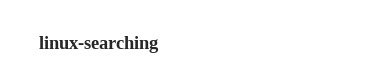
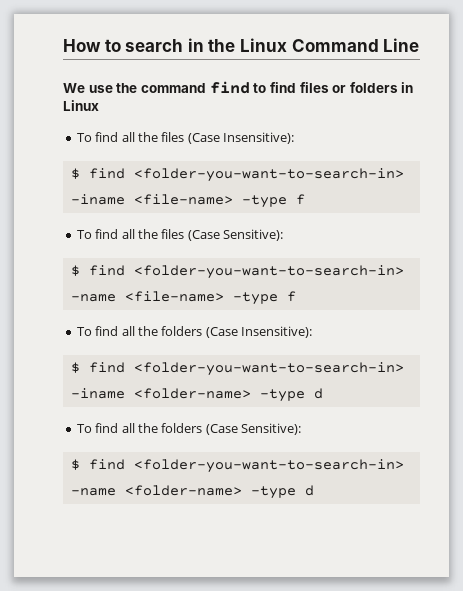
- linux-searching
+ How to search in the Linux Command Line
+ We use the command find to find files or folders in Linux
+ To find all the files (Case Insensitive):
+ $ find <folder-you-want-to-search-in> -iname <file-name> -type f
+ To find all the files (Case Sensitive):
+ $ find <folder-you-want-to-search-in> -name <file-name> -type f
+ To find all the folders (Case Insensitive):
+ $ find <folder-you-want-to-search-in> -iname <folder-name> -type d
+ To find all the folders (Case Sensitive):
+ $ find <folder-you-want-to-search-in> -name <folder-name> -type d

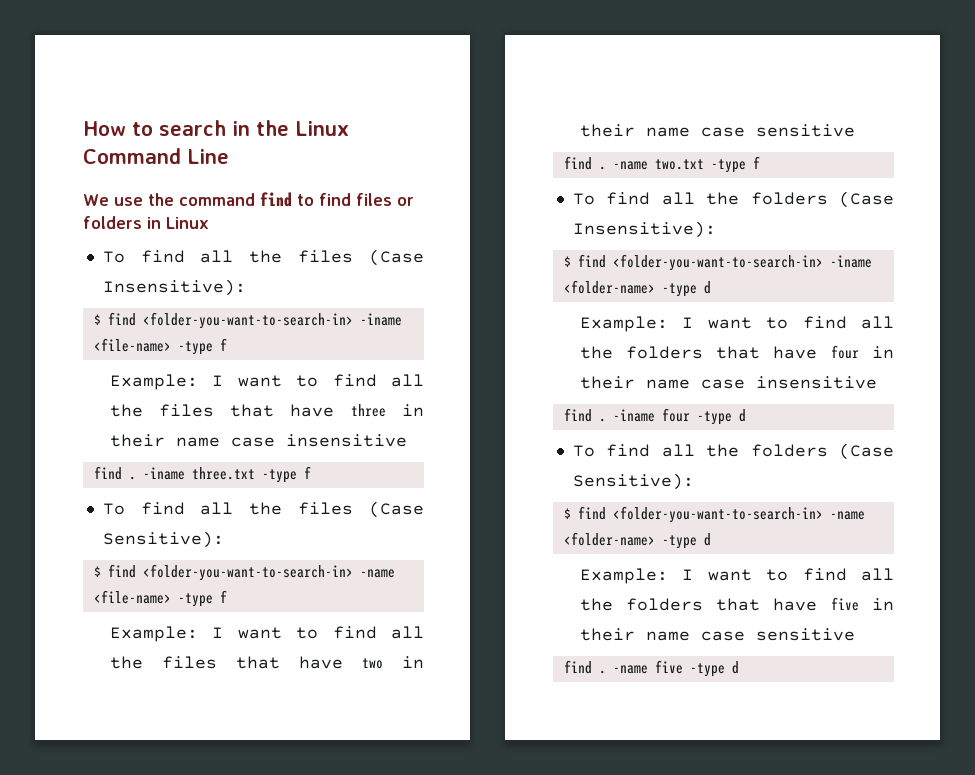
+ Example: I want to find all the files that have three in their name case insensitive
+ find . -iname three.txt -type f
+ Example: I want to find all the files that have two in their name case sensitive
+ find . -name two.txt -type f
+ Example: I want to find all the folders that have four in their name case insensitive
+ find . -iname four -type d
+ Example: I want to find all the folders that have five in their name case sensitive
+ find . -name five -type d

